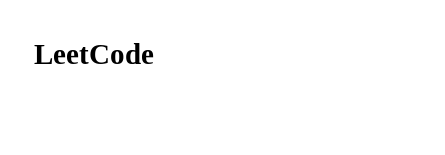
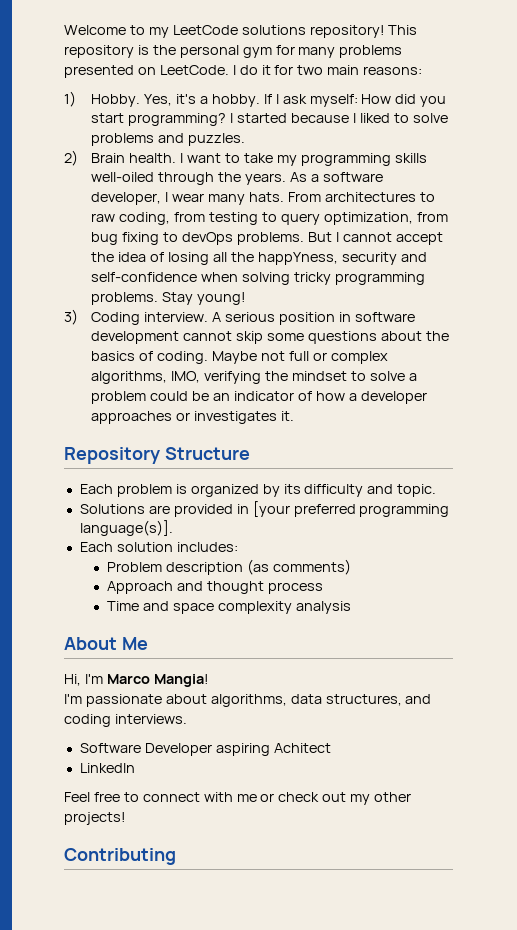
- LeetCode
+ Welcome to my LeetCode solutions repository! This repository is the personal gym for many problems presented on LeetCode. I do it for two main reasons:
+ 1) Hobby. Yes, it's a hobby. If I ask myself: How did you start programming? I started because I liked to solve problems and puzzles.
+ 2) Brain health. I want to take my programming skills well-oiled through the years. As a software developer, I wear many hats. From architectures to raw coding, from testing to query optimization, from bug fixing to devOps problems. But I cannot accept the idea of losing all the happYness, security and self-confidence when solving tricky programming problems. Stay young!
+ 3) Coding interview. A serious position in software development cannot skip some questions about the basics of coding. Maybe not full or complex algorithms, IMO, verifying the mindset to solve a problem could be an indicator of how a developer approaches or investigates it.
+ Repository Structure
+ Each problem is organized by its difficulty and topic.
+ Solutions are provided in [your preferred programming language(s)].
+ Each solution includes:
+ Problem description (as comments)
+ Approach and thought process
+ Time and space complexity analysis
+ About Me
+ Hi, I'm Marco Mangia!
+ I'm passionate about algorithms, data structures, and coding interviews.
+ Software Developer aspiring Achitect
+ LinkedIn
+ Feel free to connect with me or check out my other projects!
+ Contributing

